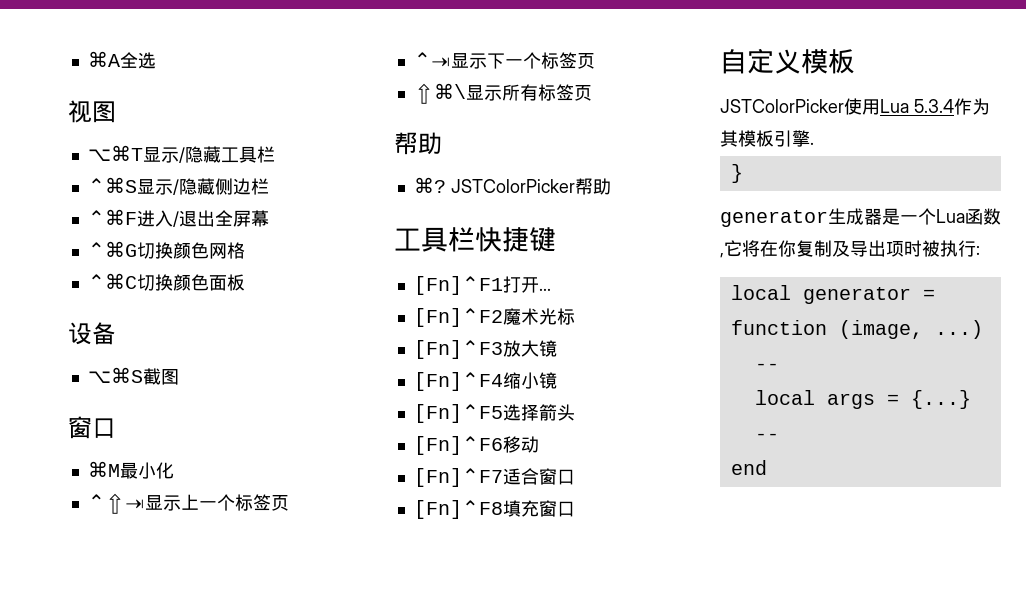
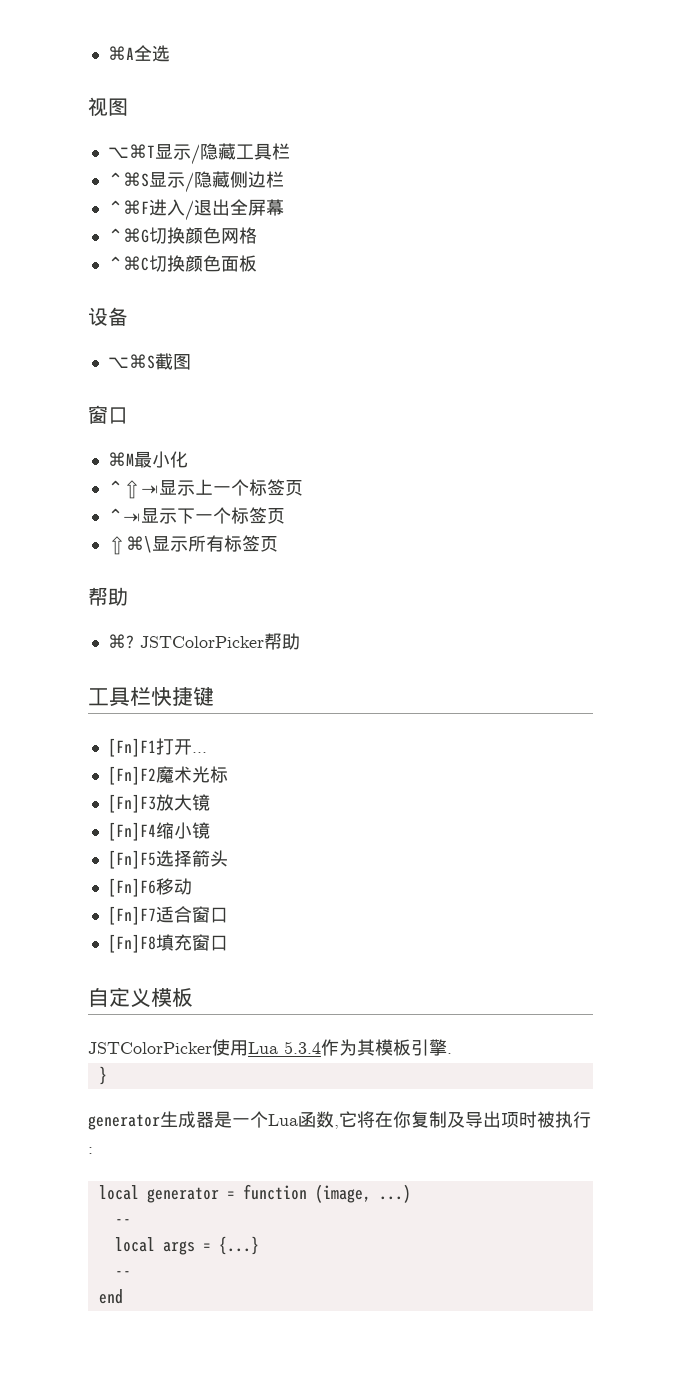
- [Fn]⌃F1打开...
+ [Fn]F1打开...
- [Fn]⌃F2魔术光标
+ [Fn]F2魔术光标
- [Fn]⌃F3放大镜
+ [Fn]F3放大镜
- [Fn]⌃F4缩小镜
+ [Fn]F4缩小镜
- [Fn]⌃F5选择箭头
+ [Fn]F5选择箭头
- [Fn]⌃F6移动
+ [Fn]F6移动
- [Fn]⌃F7适合窗口
+ [Fn]F7适合窗口
- [Fn]⌃F8填充窗口
+ [Fn]F8填充窗口

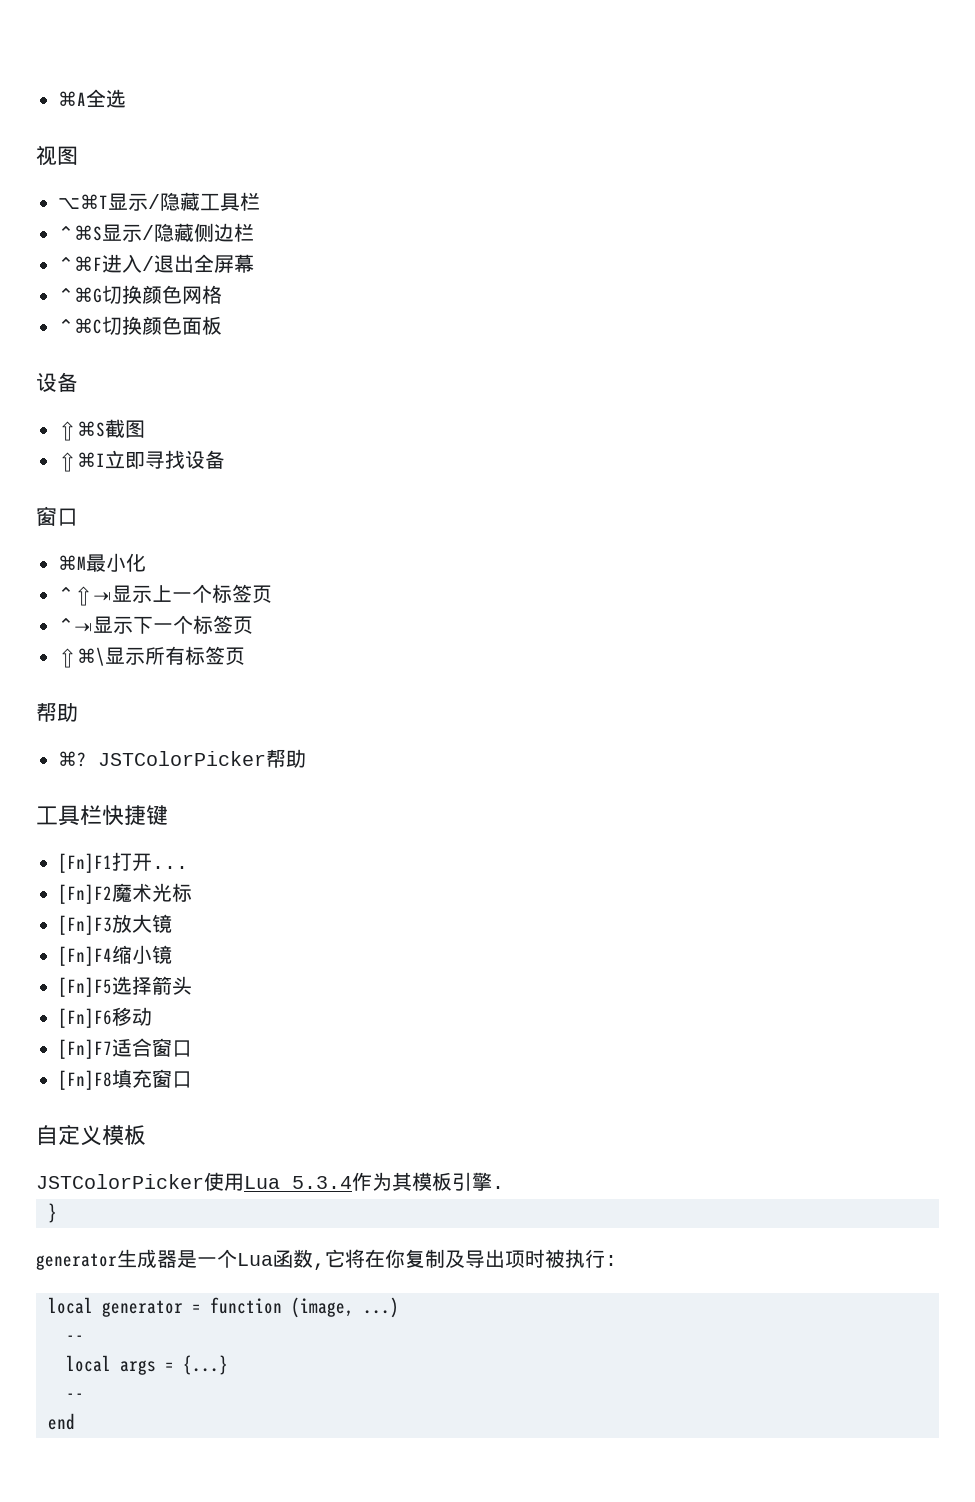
- ⌥⌘S截图
+ ⇧⌘S截图
+ ⇧⌘I立即寻找设备

